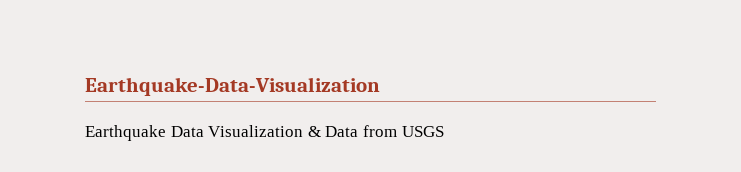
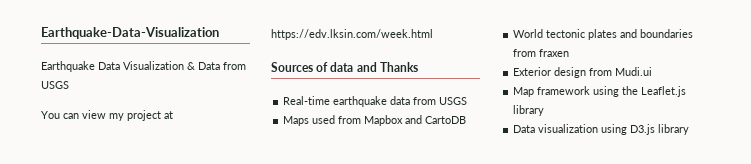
+ You can view my project at https://edv.lksin.com/week.html
+ Sources of data and Thanks
+ Real-time earthquake data from USGS
+ Maps used from Mapbox and CartoDB
+ World tectonic plates and boundaries from fraxen
+ Exterior design from Mudi.ui
+ Map framework using the Leaflet.js library
+ Data visualization using D3.js library

